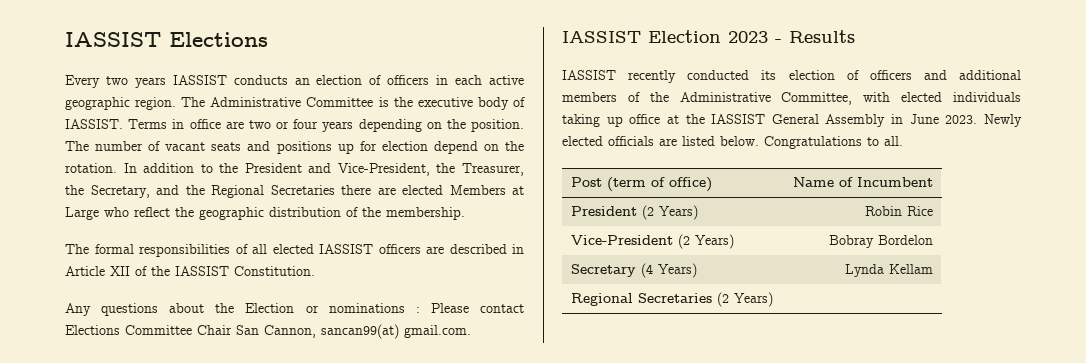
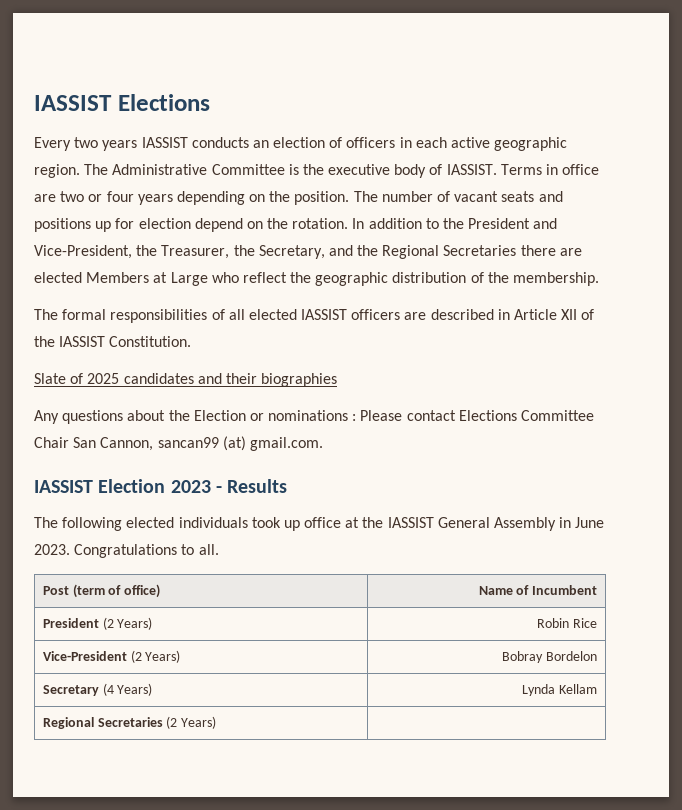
+ Slate of 2025 candidates and their biographies
- Any questions about the Election or nominations : Please contact Elections Committee Chair San Cannon, sancan99(at) gmail.com.
+ Any questions about the Election or nominations : Please contact Elections Committee Chair San Cannon, sancan99 (at) gmail.com.
- IASSIST recently conducted its election of officers and additional members of the Administrative Committee, with elected individuals taking up office at the IASSIST General Assembly in June 2023.
+ The following elected individuals took up office at the IASSIST General Assembly in June 2023.
- Newly elected officials are listed below.

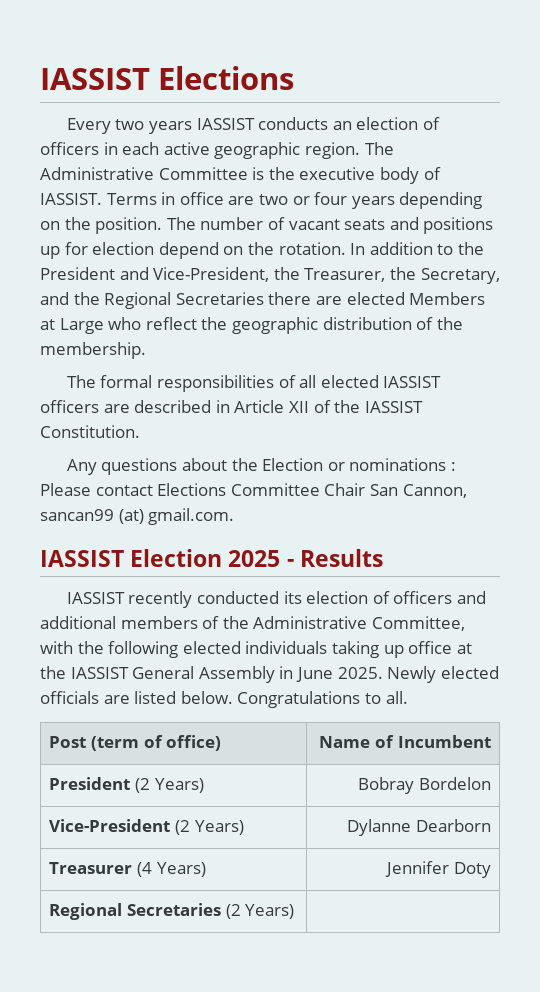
- Slate of 2025 candidates and their biographies
- IASSIST Election 2023 - Results
+ IASSIST Election 2025 - Results
- The following elected individuals took up office at the IASSIST General Assembly in June 2023.
+ IASSIST recently conducted its election of officers and additional members of the Administrative Committee, with the following elected individuals taking up office at the IASSIST General Assembly in June 2025. Newly elected officials are listed below.
- President (2 Years) | Robin Rice
+ President (2 Years) | Bobray Bordelon
- Vice-President (2 Years) | Bobray Bordelon
- Secretary (4 Years) | Lynda Kellam
+ Vice-President (2 Years) | Dylanne Dearborn
+ Treasurer (4 Years) | Jennifer Doty

